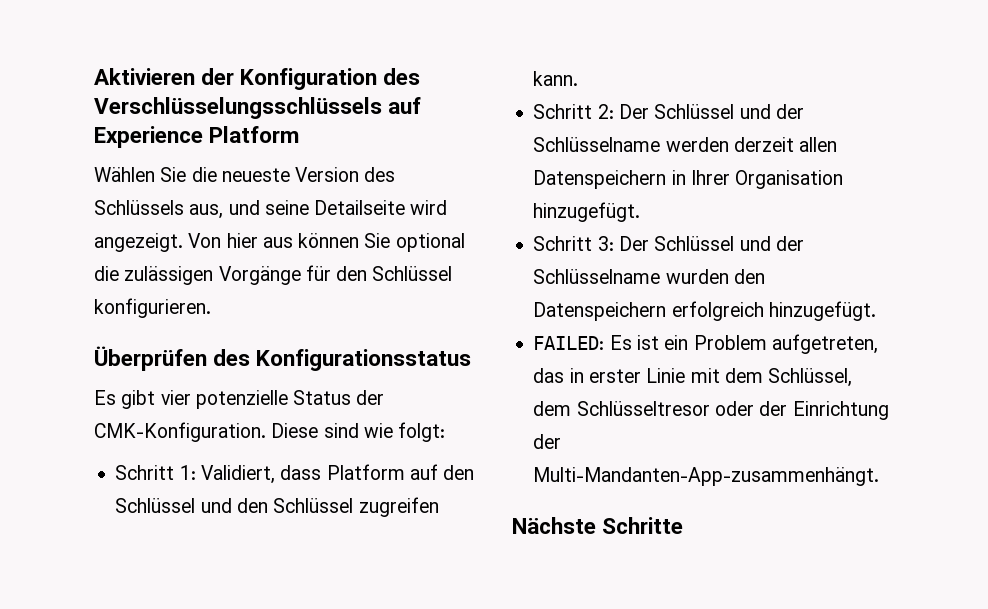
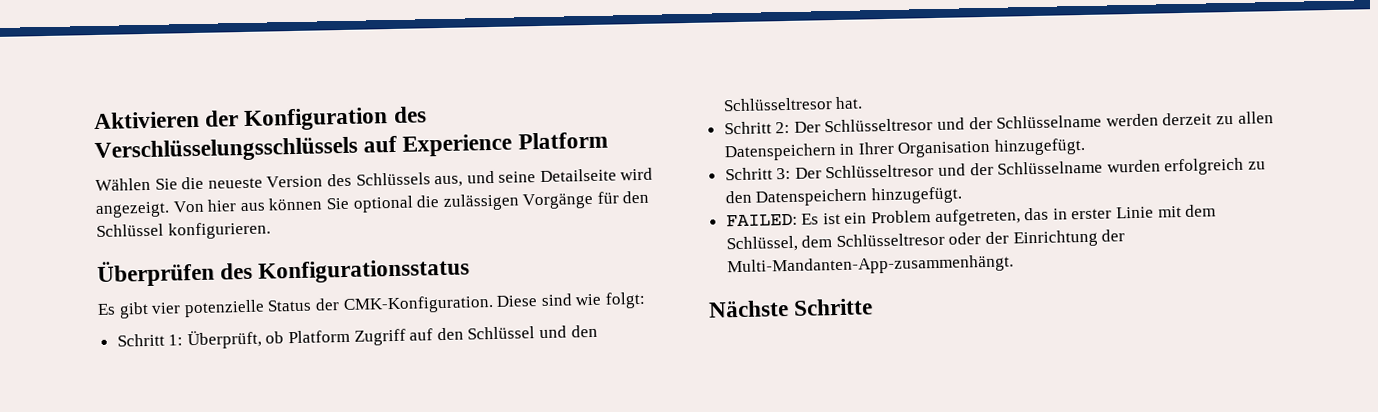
- Schritt 1: Validiert, dass Platform auf den Schlüssel und den Schlüssel zugreifen kann.
+ Schritt 1: Überprüft, ob Platform Zugriff auf den Schlüssel und den Schlüsseltresor hat.
- Schritt 2: Der Schlüssel und der Schlüsselname werden derzeit allen Datenspeichern in Ihrer Organisation hinzugefügt.
+ Schritt 2: Der Schlüsseltresor und der Schlüsselname werden derzeit zu allen Datenspeichern in Ihrer Organisation hinzugefügt.
- Schritt 3: Der Schlüssel und der Schlüsselname wurden den Datenspeichern erfolgreich hinzugefügt.
+ Schritt 3: Der Schlüsseltresor und der Schlüsselname wurden erfolgreich zu den Datenspeichern hinzugefügt.

